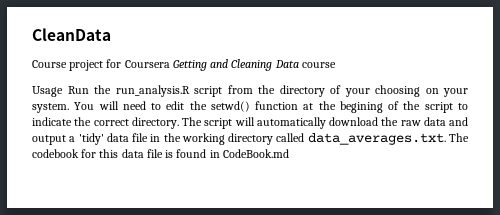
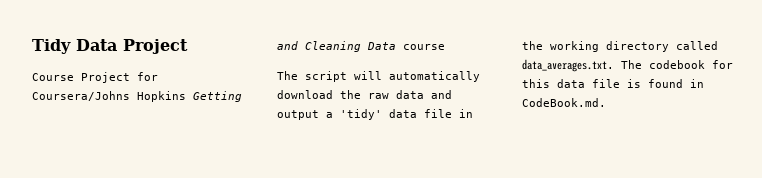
- CleanData
- Course project for Coursera Getting and Cleaning Data course
+ Tidy Data Project
+ Course Project for Coursera/Johns Hopkins Getting and Cleaning Data course
- Usage Run the run_analysis.R script from the directory of your choosing on your system. You will need to edit the setwd() function at the begining of the script to indicate the correct directory. The script will automatically download the raw data and output a 'tidy' data file in the working directory called data_averages.txt. The codebook for this data file is found in CodeBook.md
+ The script will automatically download the raw data and output a 'tidy' data file in the working directory called data_averages.txt. The codebook for this data file is found in CodeBook.md.

